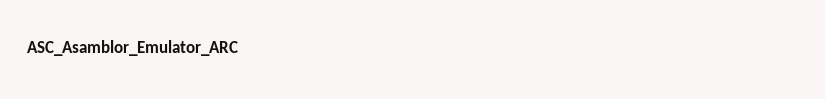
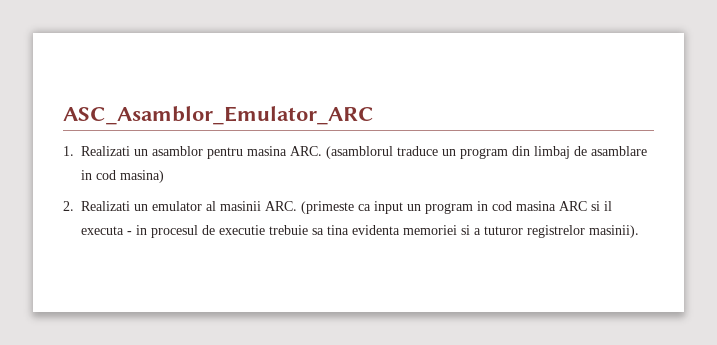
+ 1. Realizati un asamblor pentru masina ARC. (asamblorul traduce un program din limbaj de asamblare in cod masina)
+ 2. Realizati un emulator al masinii ARC. (primeste ca input un program in cod masina ARC si il executa - in procesul de executie trebuie sa tina evidenta memoriei si a tuturor registrelor masinii).

